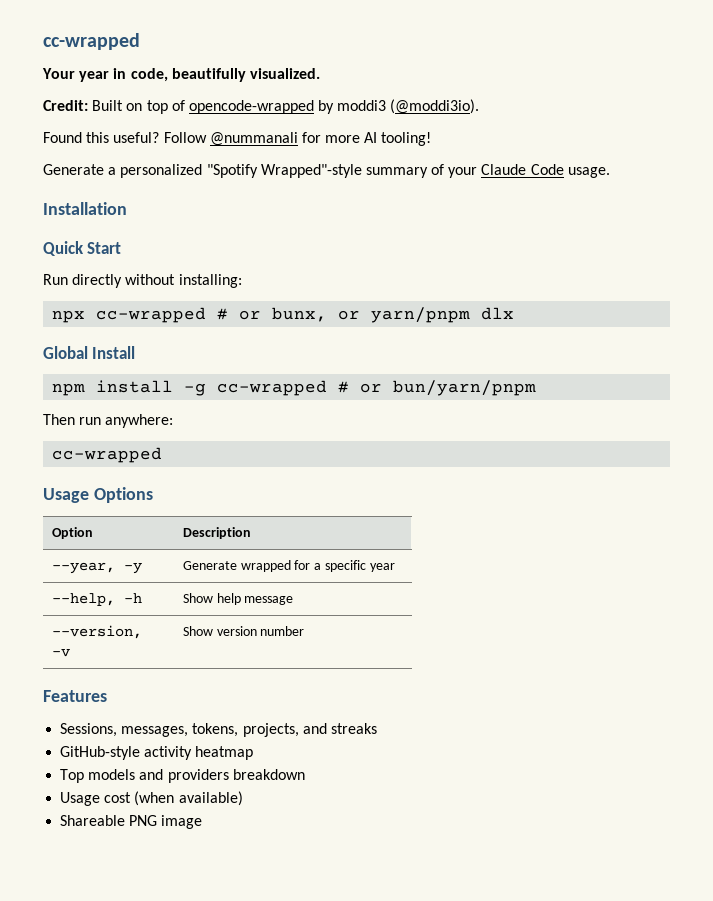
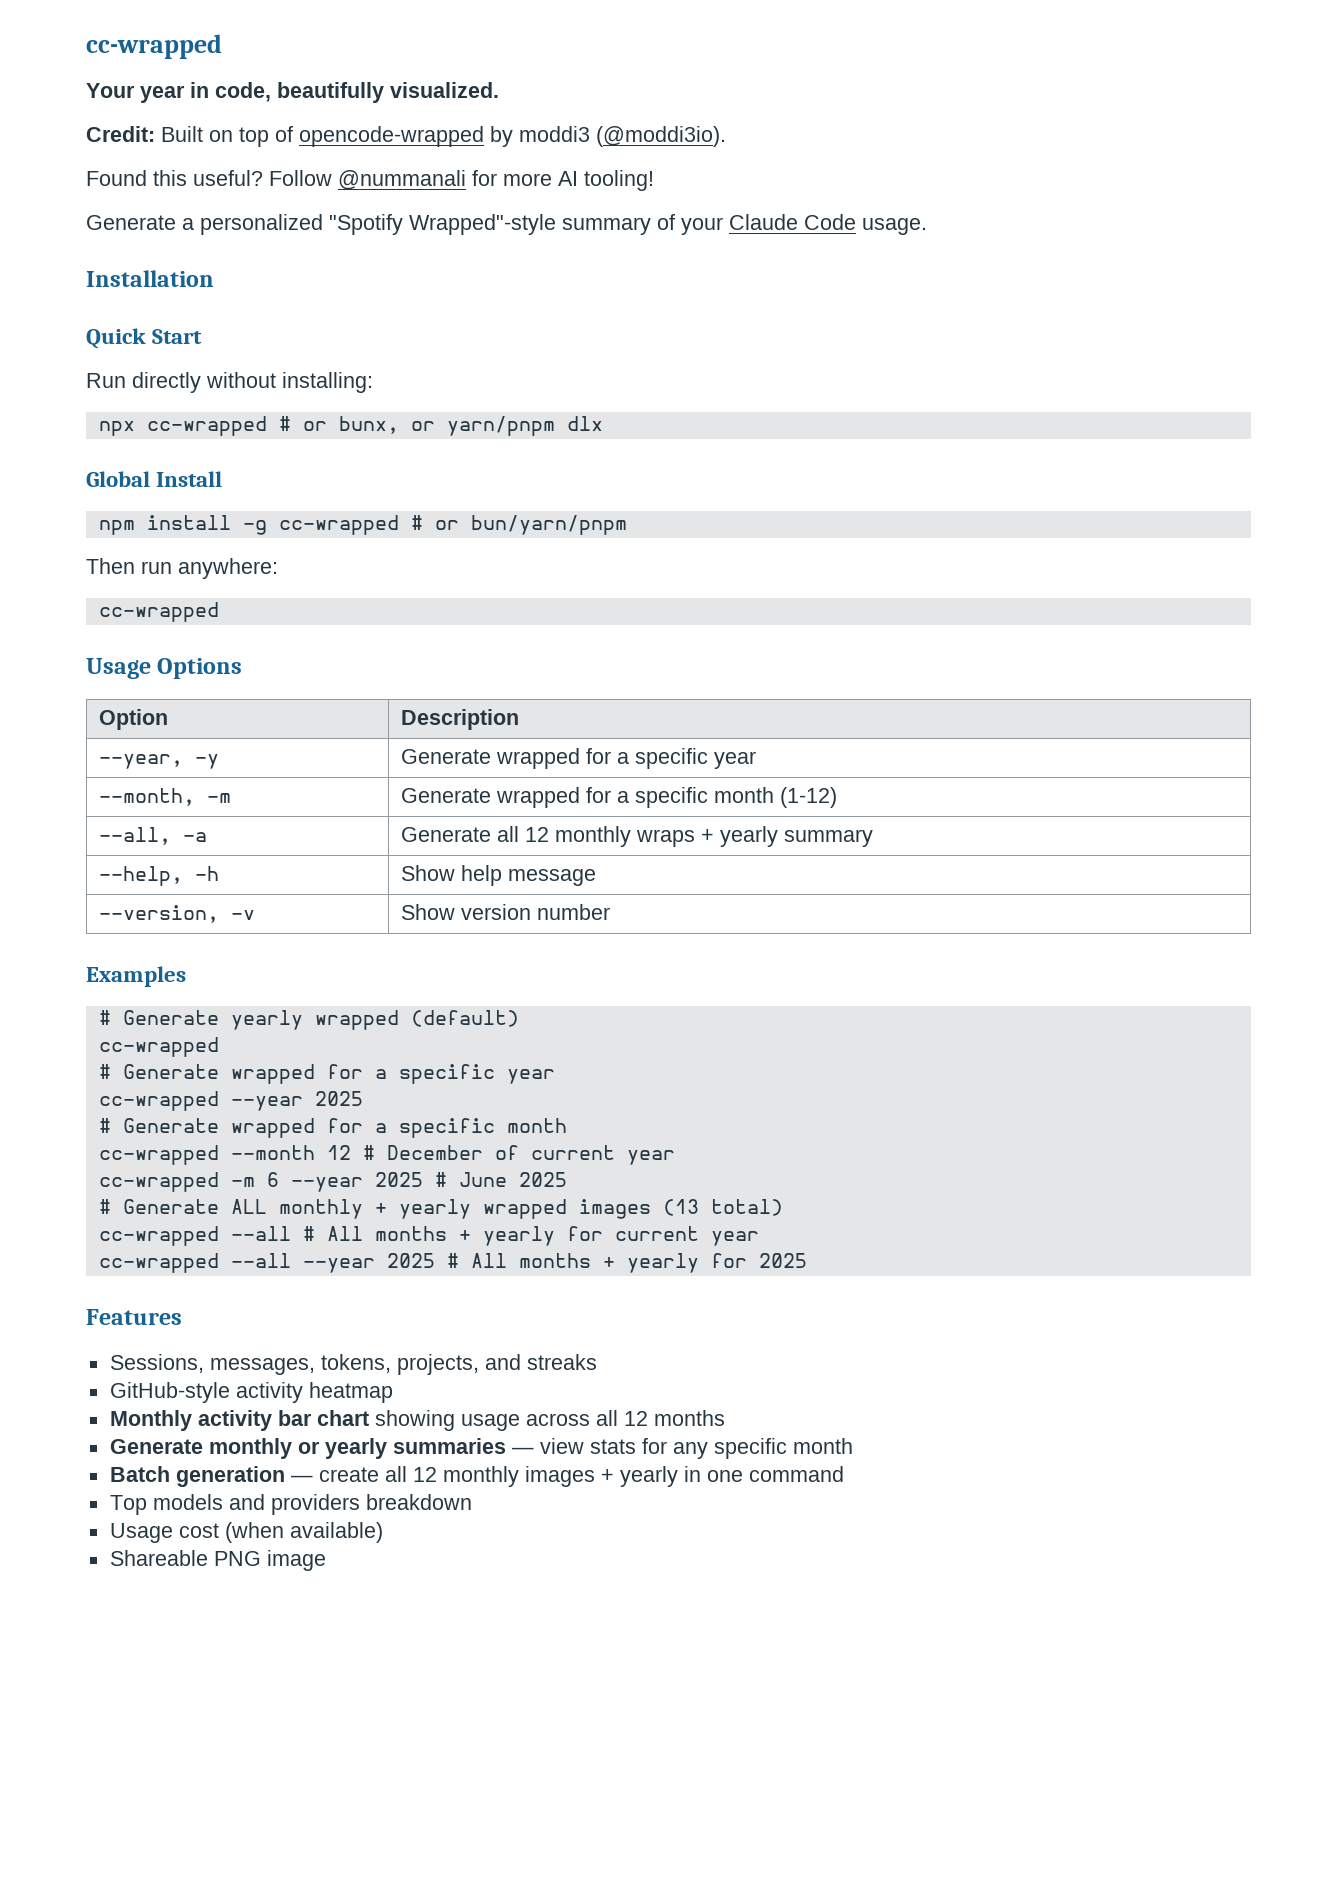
+ --month, -m | Generate wrapped for a specific month (1-12)
+ --all, -a | Generate all 12 monthly wraps + yearly summary
+ Examples
+ # Generate yearly wrapped (default)
+ cc-wrapped
+ # Generate wrapped for a specific year
+ cc-wrapped --year 2025
+ # Generate wrapped for a specific month
+ cc-wrapped --month 12 # December of current year
+ cc-wrapped -m 6 --year 2025 # June 2025
+ # Generate ALL monthly + yearly wrapped images (13 total)
+ cc-wrapped --all # All months + yearly for current year
+ cc-wrapped --all --year 2025 # All months + yearly for 2025
+ Monthly activity bar chart showing usage across all 12 months
+ Generate monthly or yearly summaries — view stats for any specific month
+ Batch generation — create all 12 monthly images + yearly in one command

